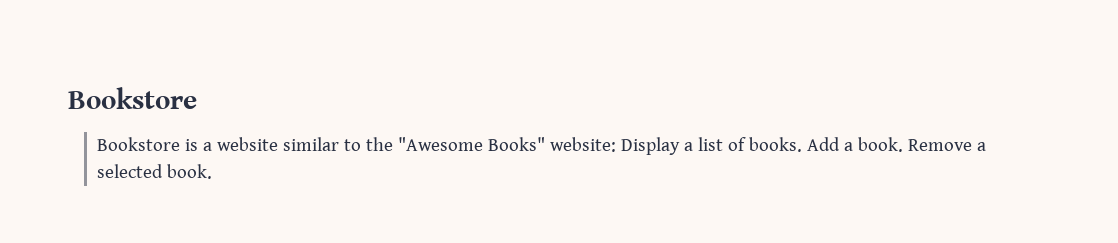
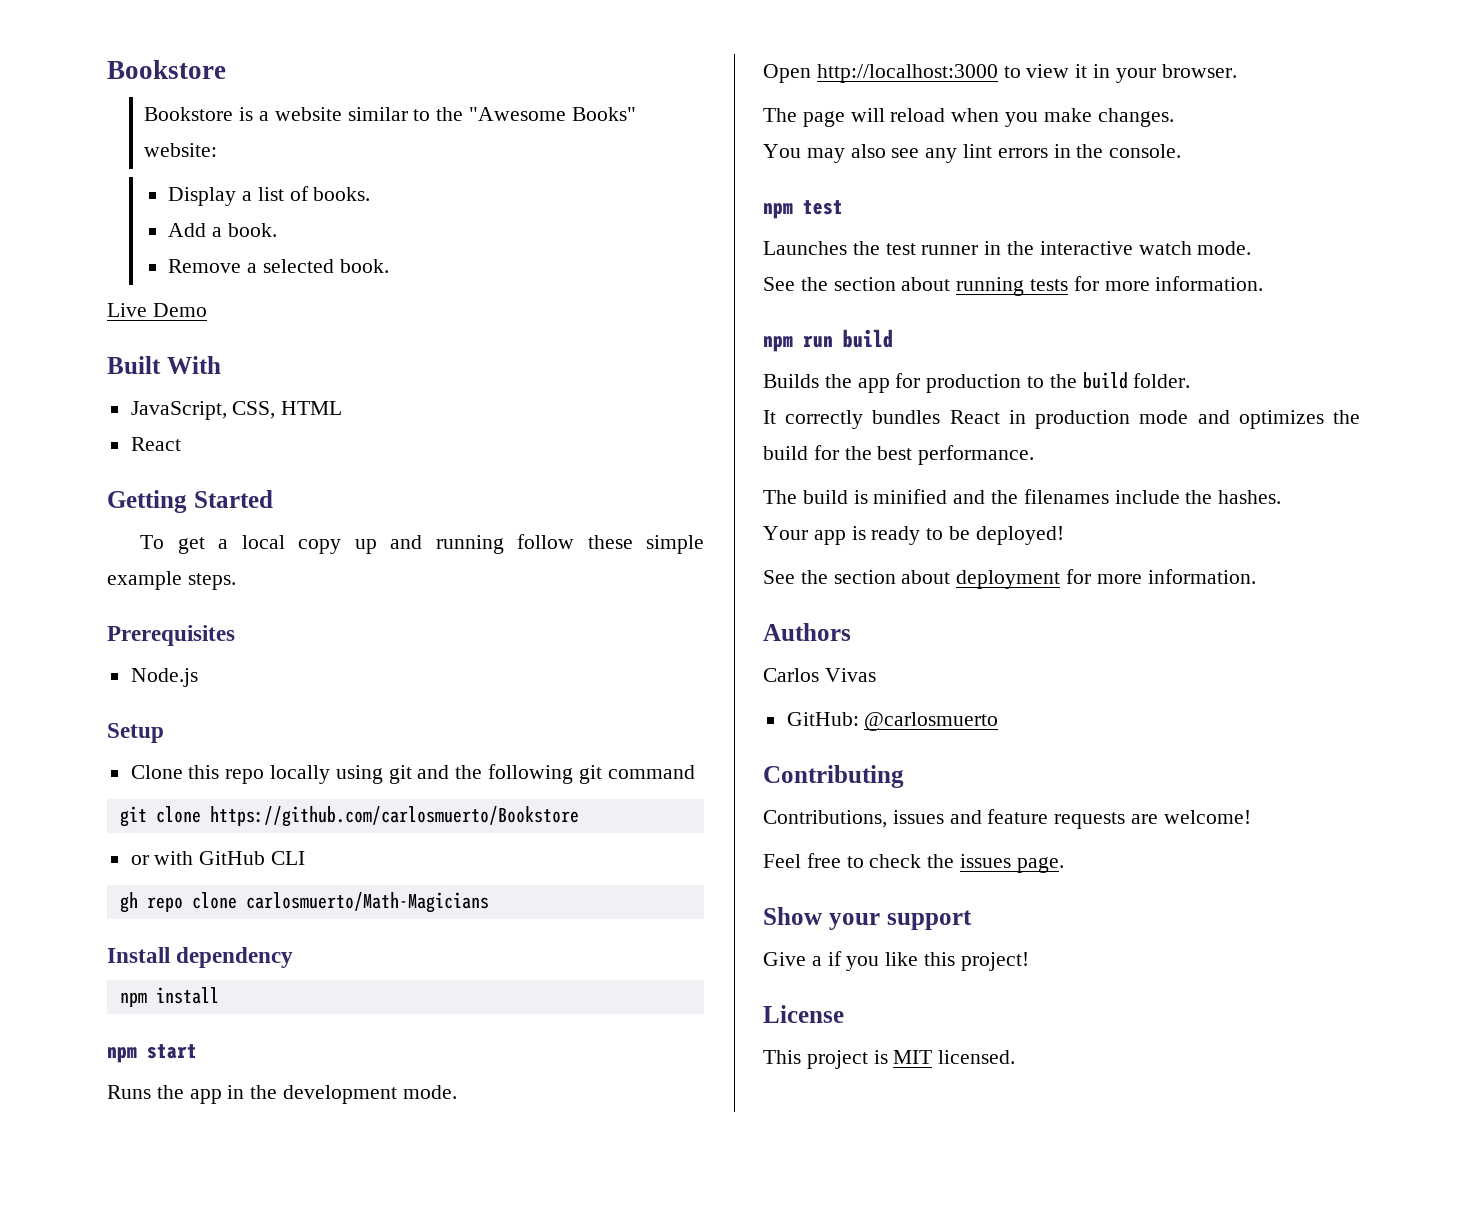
- Bookstore is a website similar to the "Awesome Books" website: Display a list of books. Add a book. Remove a selected book.
+ Bookstore is a website similar to the "Awesome Books" website:
+ Display a list of books.
+ Add a book.
+ Remove a selected book.
+ Live Demo
+ Built With
+ JavaScript, CSS, HTML
+ React
+ Getting Started
+ To get a local copy up and running follow these simple example steps.
+ Prerequisites
+ Node.js
+ Setup
+ Clone this repo locally using git and the following git command
+ git clone https://github.com/carlosmuerto/Bookstore
+ or with GitHub CLI
+ gh repo clone carlosmuerto/Math-Magicians
+ Install dependency
+ npm install
+ npm start
+ Runs the app in the development mode.
+ Open http://localhost:3000 to view it in your browser.
+ The page will reload when you make changes.
+ You may also see any lint errors in the console.
+ npm test
+ Launches the test runner in the interactive watch mode.
+ See the section about running tests for more information.
+ npm run build
+ Builds the app for production to the build folder.
+ It correctly bundles React in production mode and optimizes the build for the best performance.
+ The build is minified and the filenames include the hashes.
+ Your app is ready to be deployed!
+ See the section about deployment for more information.
+ Authors
+ Carlos Vivas
+ GitHub: @carlosmuerto
+ Contributing
+ Contributions, issues and feature requests are welcome!
+ Feel free to check the issues page.
+ Show your support
+ Give a if you like this project!
+ License
+ This project is MIT licensed.

